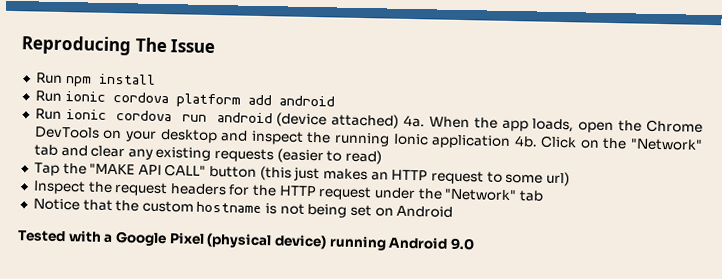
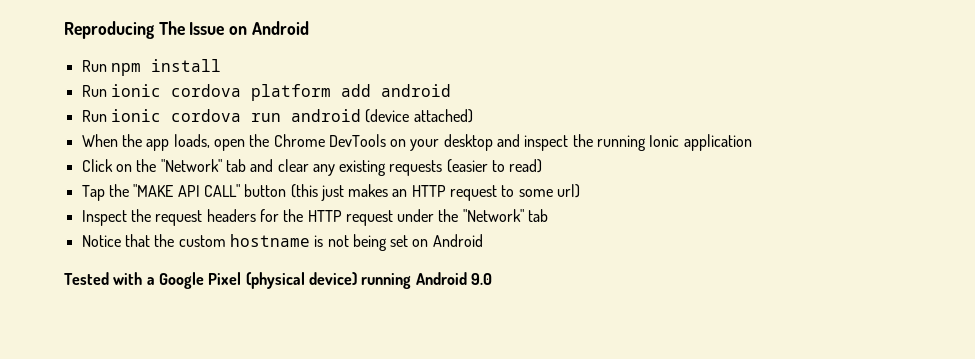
- Reproducing The Issue
+ Reproducing The Issue on Android
- Run ionic cordova run android (device attached) 4a. When the app loads, open the Chrome DevTools on your desktop and inspect the running Ionic application 4b. Click on the "Network" tab and clear any existing requests (easier to read)
+ Run ionic cordova run android (device attached)
+ When the app loads, open the Chrome DevTools on your desktop and inspect the running Ionic application
+ Click on the "Network" tab and clear any existing requests (easier to read)

